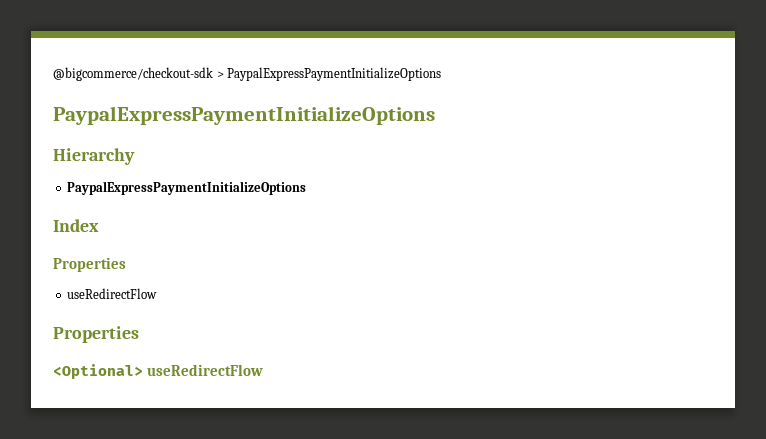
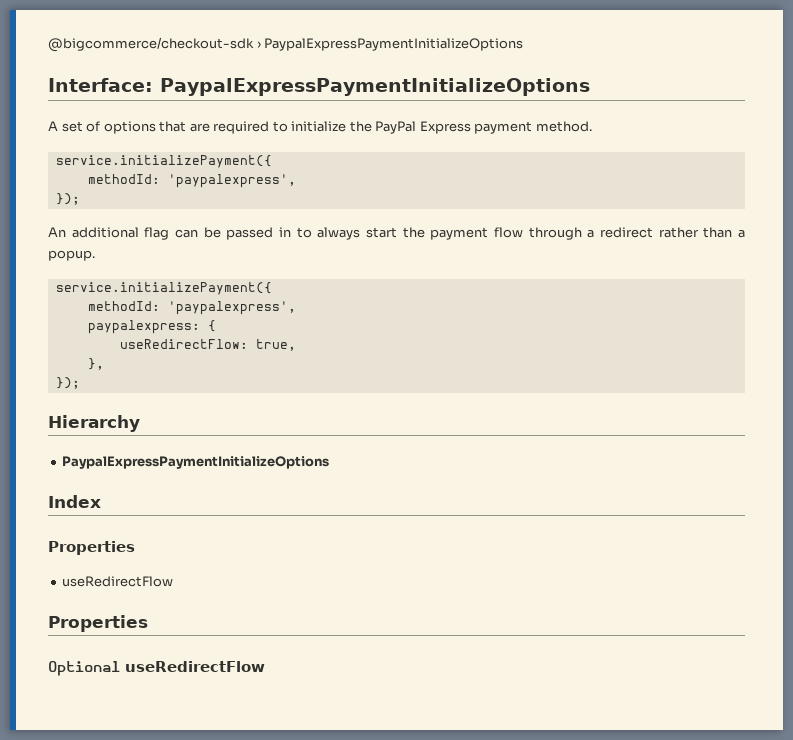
- @bigcommerce/checkout-sdk > PaypalExpressPaymentInitializeOptions
- PaypalExpressPaymentInitializeOptions
+ @bigcommerce/checkout-sdk › PaypalExpressPaymentInitializeOptions
+ Interface: PaypalExpressPaymentInitializeOptions
+ A set of options that are required to initialize the PayPal Express payment method.
+ service.initializePayment({
+ methodId: 'paypalexpress',
+ });
+ An additional flag can be passed in to always start the payment flow through a redirect rather than a popup.
+ service.initializePayment({
+ methodId: 'paypalexpress',
+ paypalexpress: {
+ useRedirectFlow: true,
+ },
+ });
- <Optional> useRedirectFlow
+ Optional useRedirectFlow

